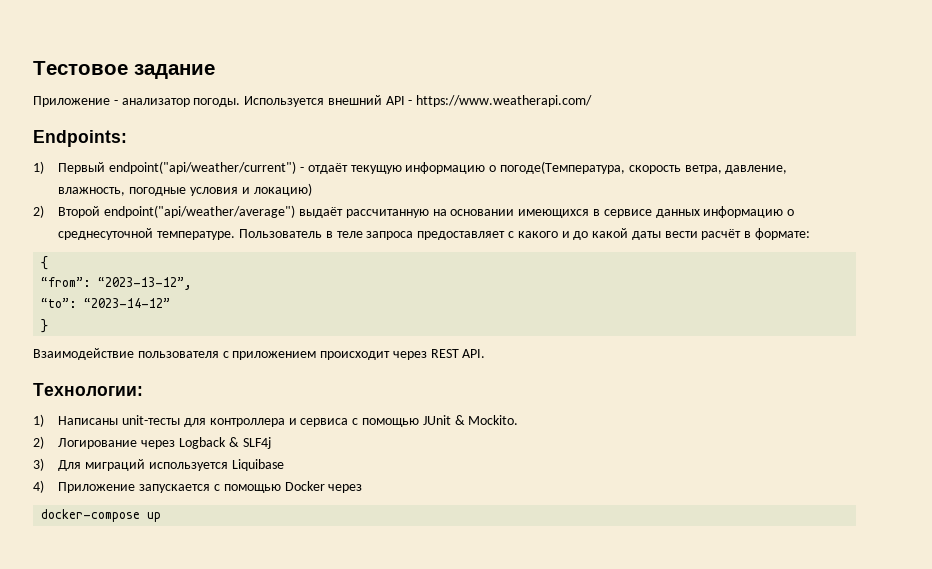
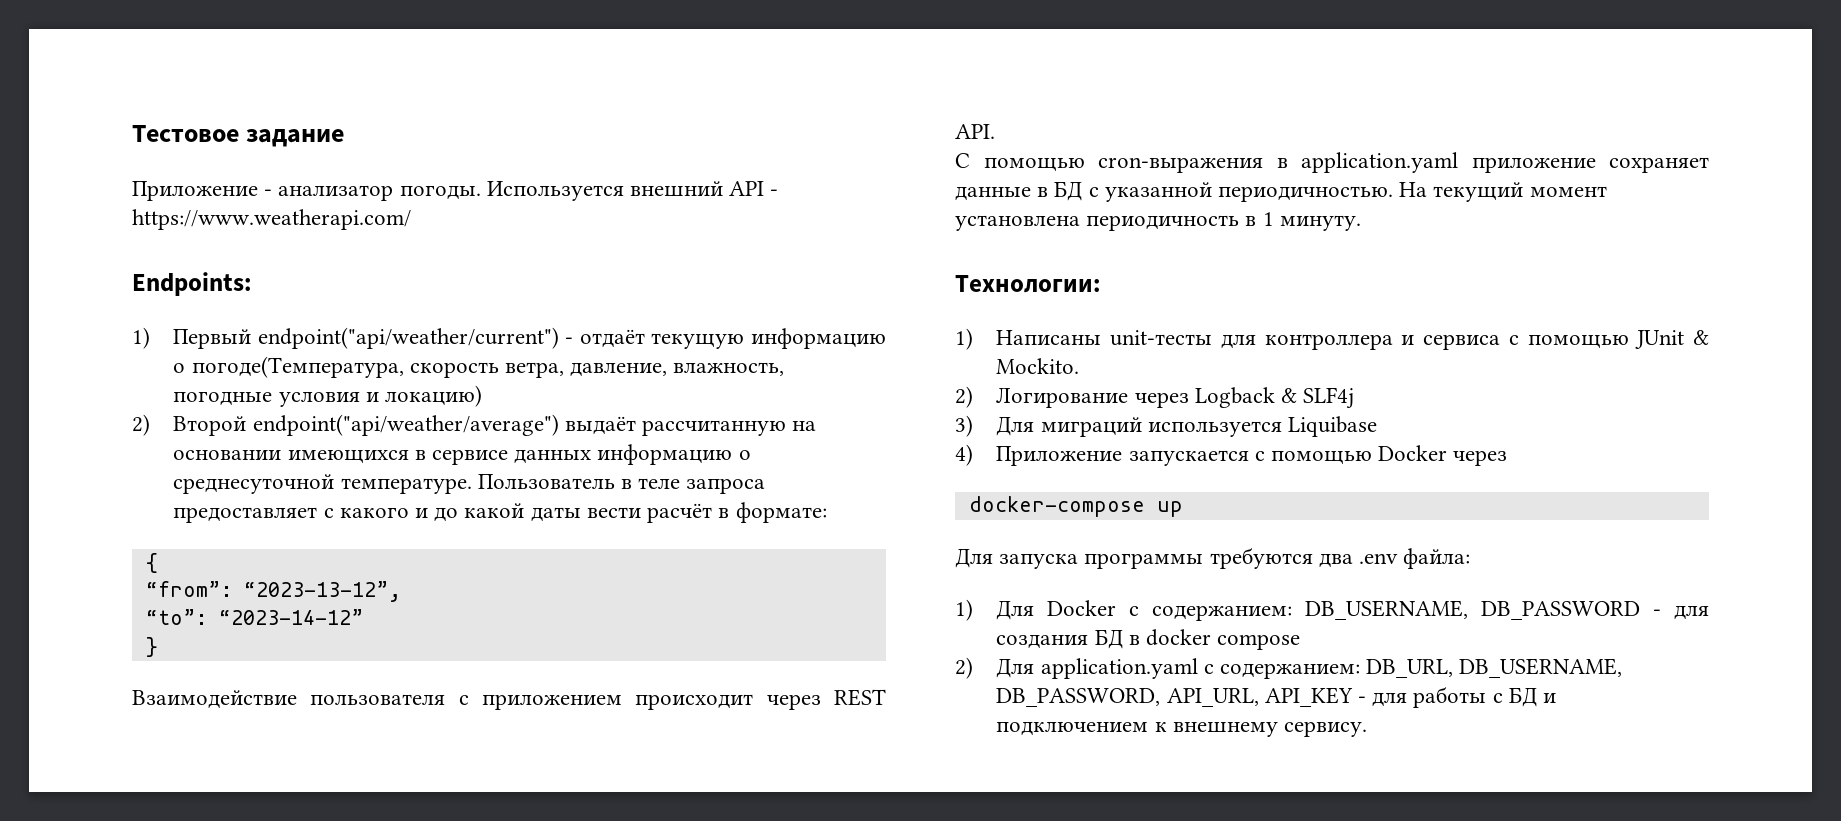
+ С помощью cron-выражения в application.yaml приложение сохраняет данные в БД с указанной периодичностью. На текущий момент установлена периодичность в 1 минуту.
+ Для запуска программы требуются два .env файла:
+ 1) Для Docker с содержанием: DB_USERNAME, DB_PASSWORD - для создания БД в docker compose
+ 2) Для application.yaml с содержанием: DB_URL, DB_USERNAME, DB_PASSWORD, API_URL, API_KEY - для работы с БД и подключением к внешнему сервису.

